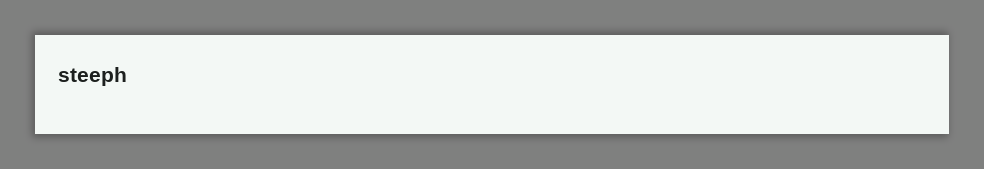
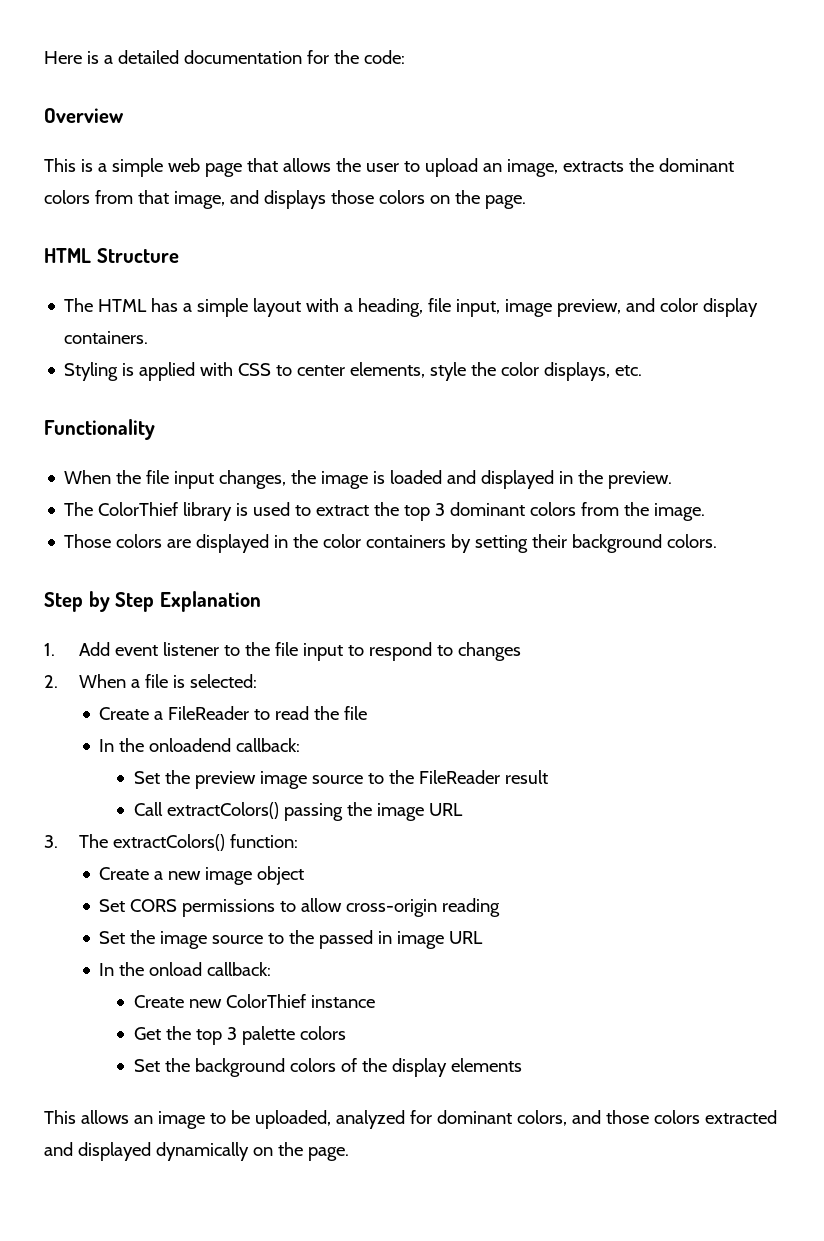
- steeph
+ Here is a detailed documentation for the code:
+ Overview
+ This is a simple web page that allows the user to upload an image, extracts the dominant colors from that image, and displays those colors on the page.
+ HTML Structure
+ The HTML has a simple layout with a heading, file input, image preview, and color display containers.
+ Styling is applied with CSS to center elements, style the color displays, etc.
+ Functionality
+ When the file input changes, the image is loaded and displayed in the preview.
+ The ColorThief library is used to extract the top 3 dominant colors from the image.
+ Those colors are displayed in the color containers by setting their background colors.
+ Step by Step Explanation
+ 1. Add event listener to the file input to respond to changes
+ 2. When a file is selected:
+ Create a FileReader to read the file
+ In the onloadend callback:
+ Set the preview image source to the FileReader result
+ Call extractColors() passing the image URL
+ 3. The extractColors() function:
+ Create a new image object
+ Set CORS permissions to allow cross-origin reading
+ Set the image source to the passed in image URL
+ In the onload callback:
+ Create new ColorThief instance
+ Get the top 3 palette colors
+ Set the background colors of the display elements
+ This allows an image to be uploaded, analyzed for dominant colors, and those colors extracted and displayed dynamically on the page.

